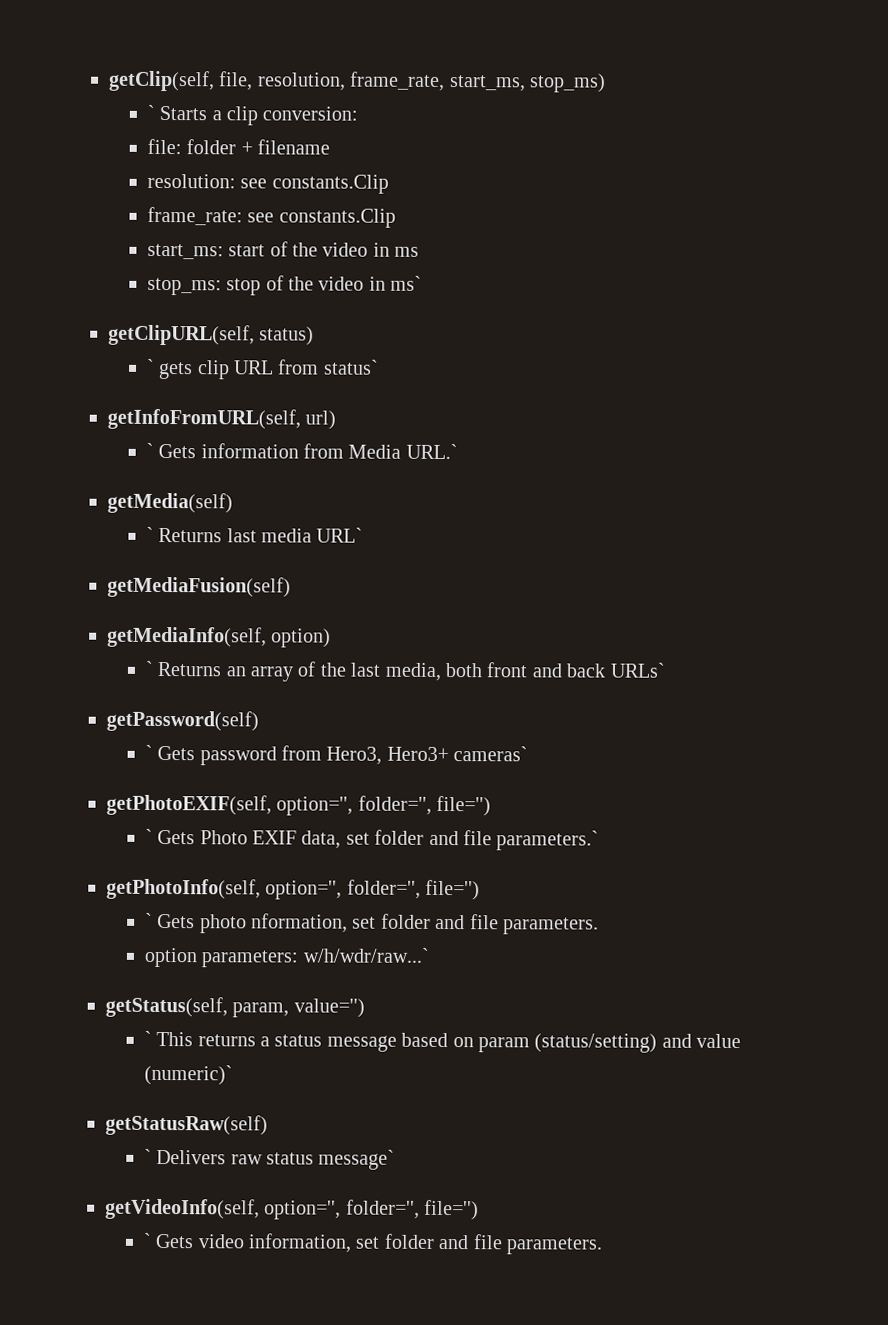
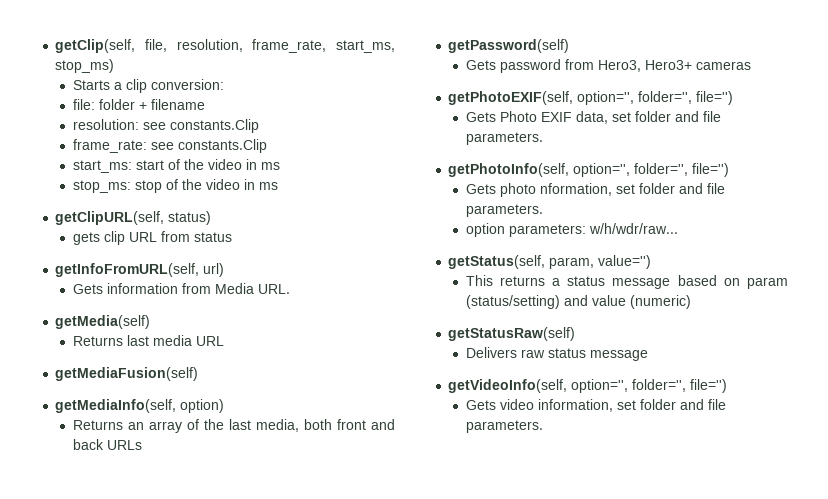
- ` Starts a clip conversion:
+ Starts a clip conversion:
- stop_ms: stop of the video in ms`
+ stop_ms: stop of the video in ms
- ` gets clip URL from status`
+ gets clip URL from status
- ` Gets information from Media URL.`
+ Gets information from Media URL.
- ` Returns last media URL`
+ Returns last media URL
- ` Returns an array of the last media, both front and back URLs`
+ Returns an array of the last media, both front and back URLs
- ` Gets password from Hero3, Hero3+ cameras`
+ Gets password from Hero3, Hero3+ cameras
- ` Gets Photo EXIF data, set folder and file parameters.`
+ Gets Photo EXIF data, set folder and file parameters.
- ` Gets photo nformation, set folder and file parameters.
+ Gets photo nformation, set folder and file parameters.
- option parameters: w/h/wdr/raw...`
+ option parameters: w/h/wdr/raw...
- ` This returns a status message based on param (status/setting) and value (numeric)`
+ This returns a status message based on param (status/setting) and value (numeric)
- ` Delivers raw status message`
+ Delivers raw status message
- ` Gets video information, set folder and file parameters.
+ Gets video information, set folder and file parameters.

